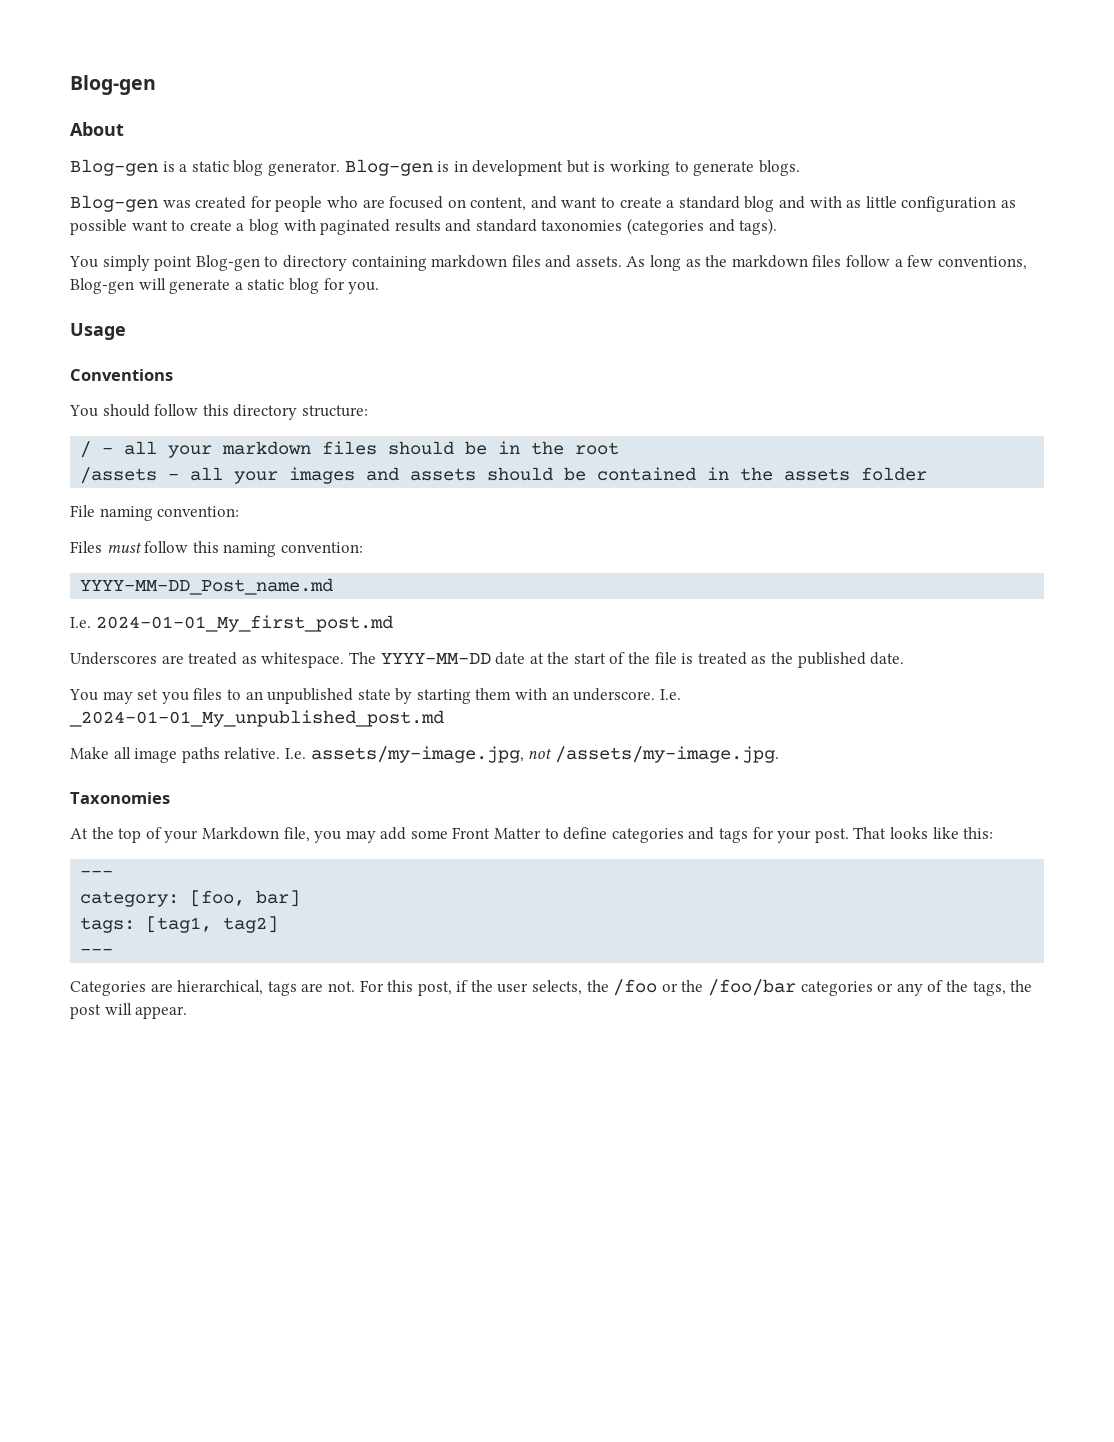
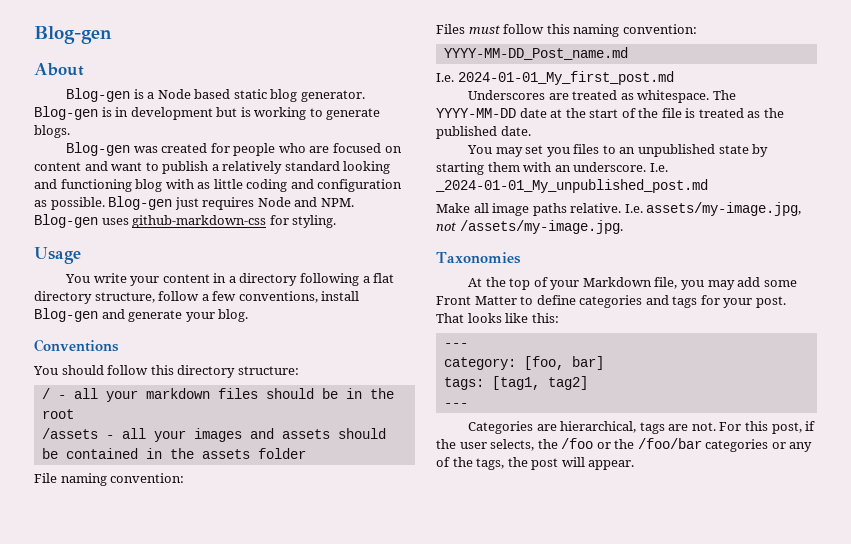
- Blog-gen is a static blog generator.
+ Blog-gen is a Node based static blog generator.
- Blog-gen was created for people who are focused on content, and want to create a standard blog and with as little configuration as possible want to create a blog with paginated results and standard taxonomies (categories and tags).
- You simply point Blog-gen to directory containing markdown files and assets. As long as the markdown files follow a few conventions, Blog-gen will generate a static blog for you.
+ Blog-gen was created for people who are focused on content and want to publish a relatively standard looking and functioning blog with as little coding and configuration as possible. Blog-gen just requires Node and NPM. Blog-gen uses github-markdown-css for styling.
  Usage
+ You write your content in a directory following a flat directory structure, follow a few conventions, install Blog-gen and generate your blog.

